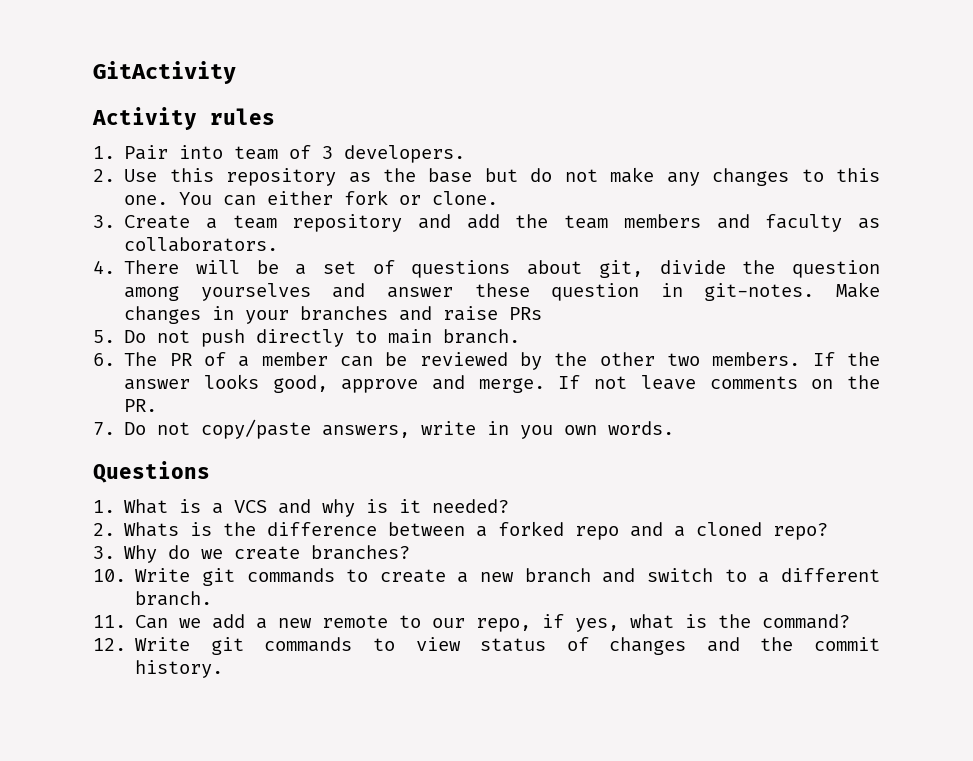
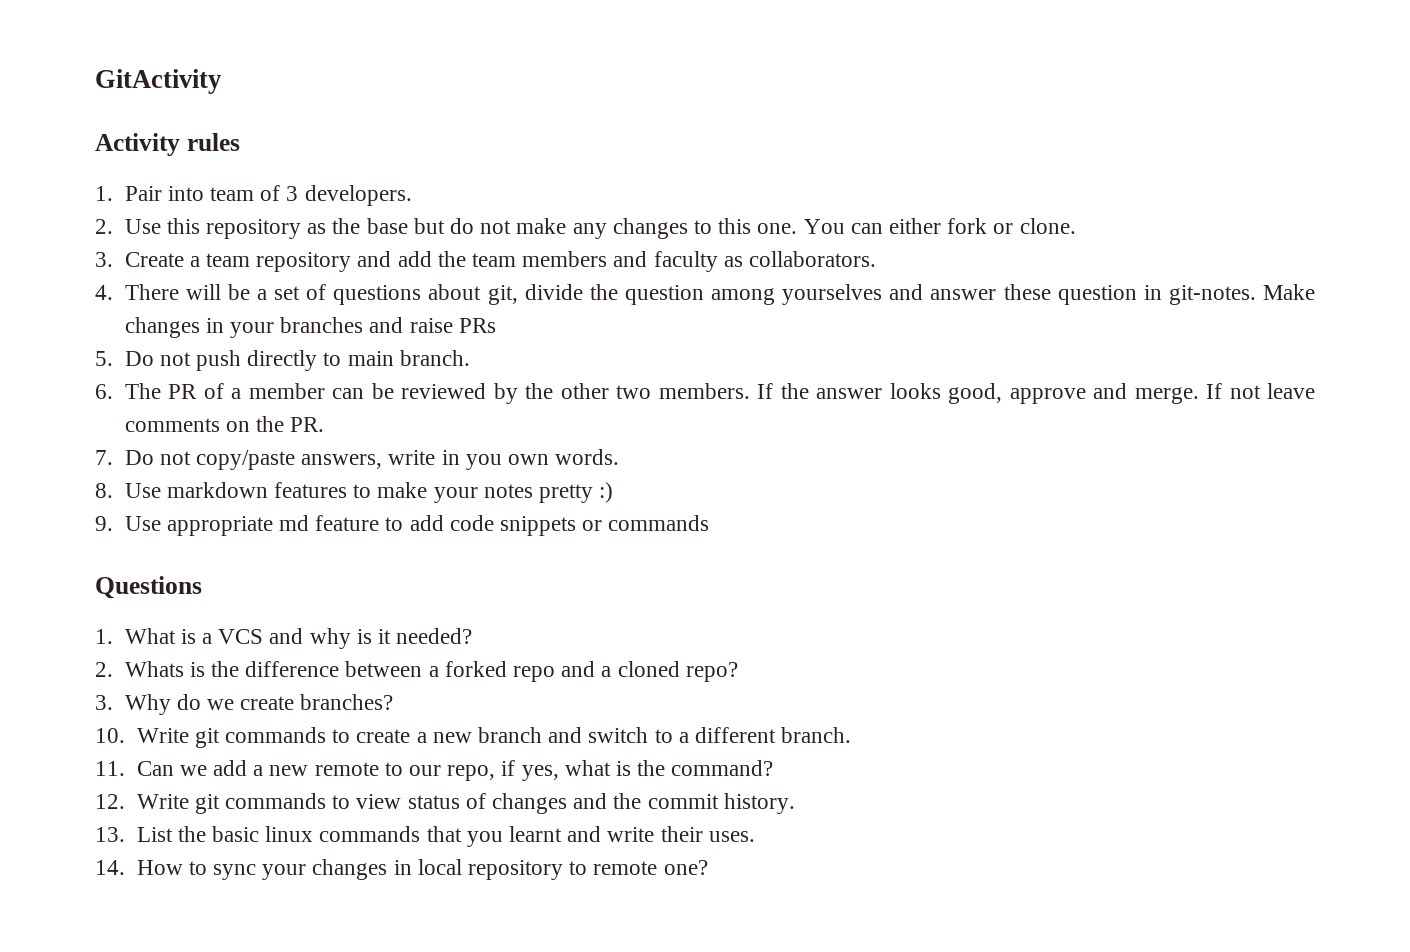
+ 8. Use markdown features to make your notes pretty :)
+ 9. Use appropriate md feature to add code snippets or commands
+ 13. List the basic linux commands that you learnt and write their uses.
+ 14. How to sync your changes in local repository to remote one?

